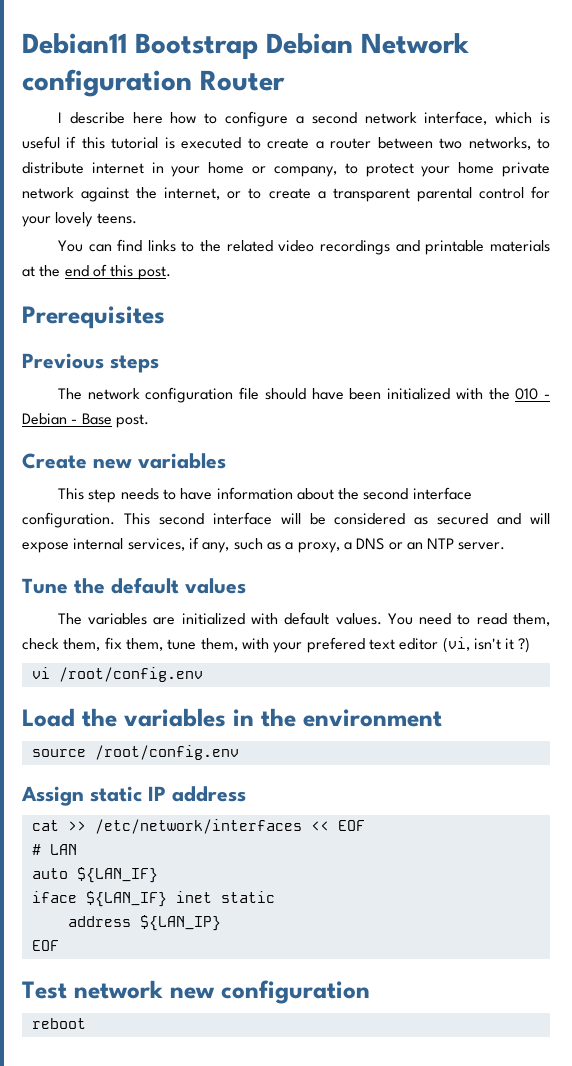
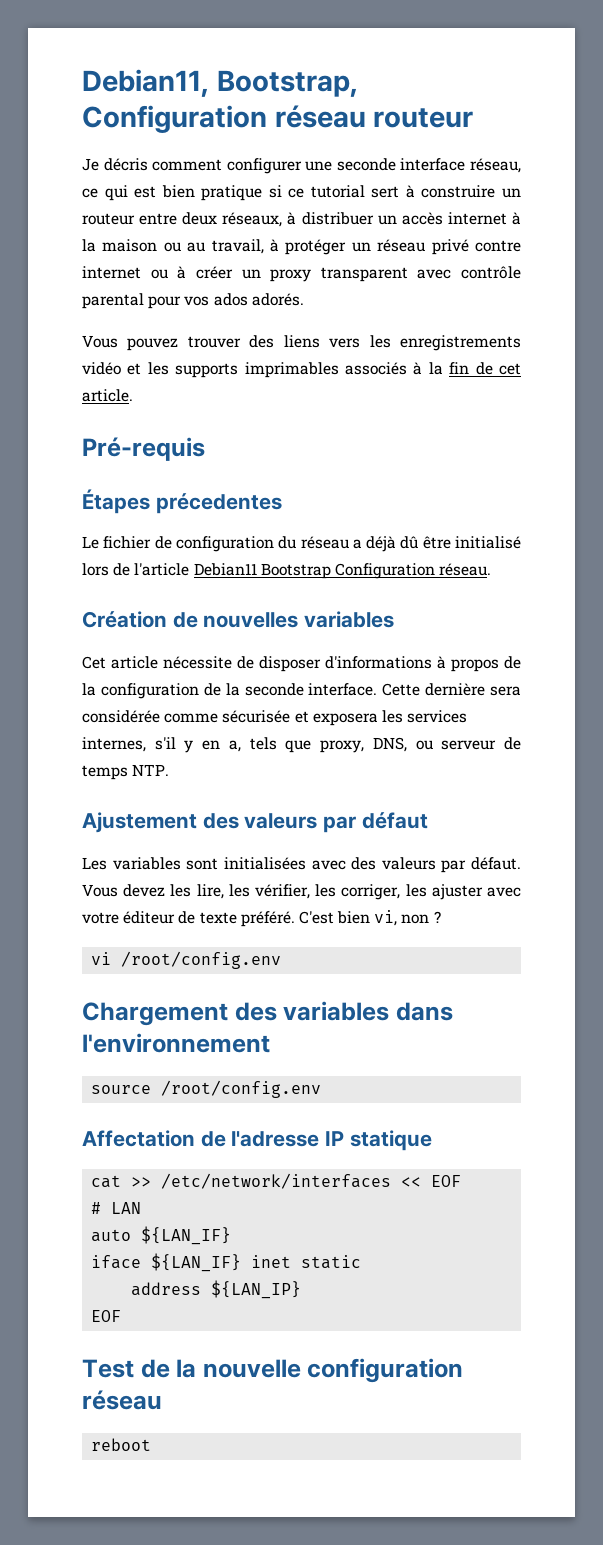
- Debian11 Bootstrap Debian Network configuration Router
- I describe here how to configure a second network interface, which is useful if this tutorial is executed to create a router between two networks, to distribute internet in your home or company, to protect your home private network against the internet, or to create a transparent parental control for your lovely teens.
- You can find links to the related video recordings and printable materials at the end of this post.
- Prerequisites
- Previous steps
- The network configuration file should have been initialized with the 010 - Debian - Base post.
- Create new variables
- This step needs to have information about the second interface configuration. This second interface will be considered as secured and will expose internal services, if any, such as a proxy, a DNS or an NTP server.
- Tune the default values
- The variables are initialized with default values. You need to read them, check them, fix them, tune them, with your prefered text editor (vi, isn't it ?)
+ Debian11, Bootstrap, Configuration réseau routeur
+ Je décris comment configurer une seconde interface réseau, ce qui est bien pratique si ce tutorial sert à construire un routeur entre deux réseaux, à distribuer un accès internet à la maison ou au travail, à protéger un réseau privé contre internet ou à créer un proxy transparent avec contrôle parental pour vos ados adorés.
+ Vous pouvez trouver des liens vers les enregistrements vidéo et les supports imprimables associés à la fin de cet article.
+ Pré-requis
+ Étapes précedentes
+ Le fichier de configuration du réseau a déjà dû être initialisé lors de l'article Debian11 Bootstrap Configuration réseau.
+ Création de nouvelles variables
+ Cet article nécessite de disposer d'informations à propos de la configuration de la seconde interface. Cette dernière sera considérée comme sécurisée et exposera les services internes, s'il y en a, tels que proxy, DNS, ou serveur de temps NTP.
+ Ajustement des valeurs par défaut
+ Les variables sont initialisées avec des valeurs par défaut. Vous devez les lire, les vérifier, les corriger, les ajuster avec votre éditeur de texte préféré. C'est bien vi, non ?
  vi /root/config.env
- Load the variables in the environment
+ Chargement des variables dans l'environnement
  source /root/config.env
- Assign static IP address
+ Affectation de l'adresse IP statique
- Test network new configuration
+ Test de la nouvelle configuration réseau

